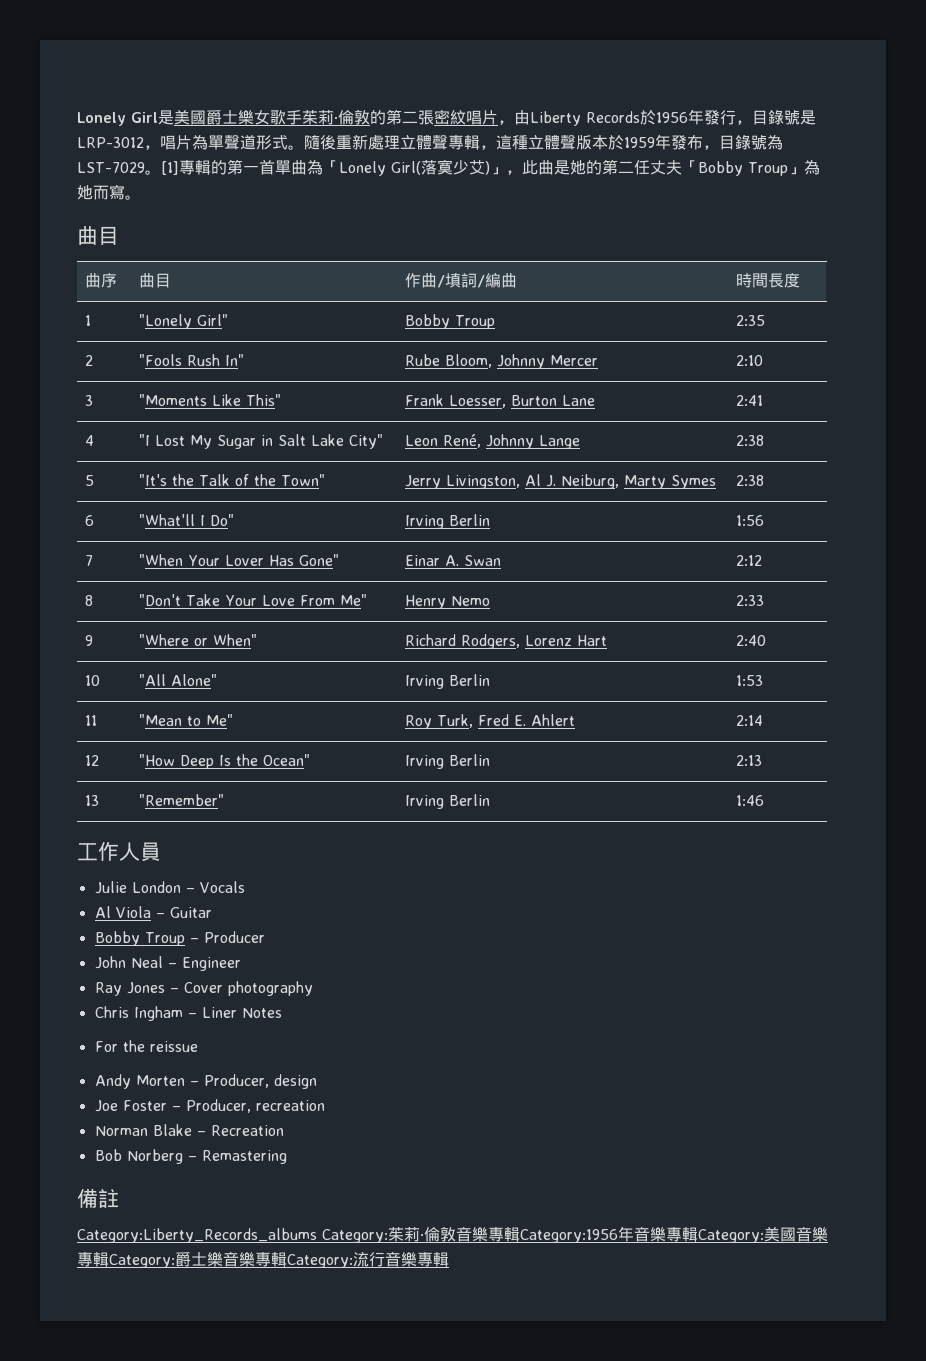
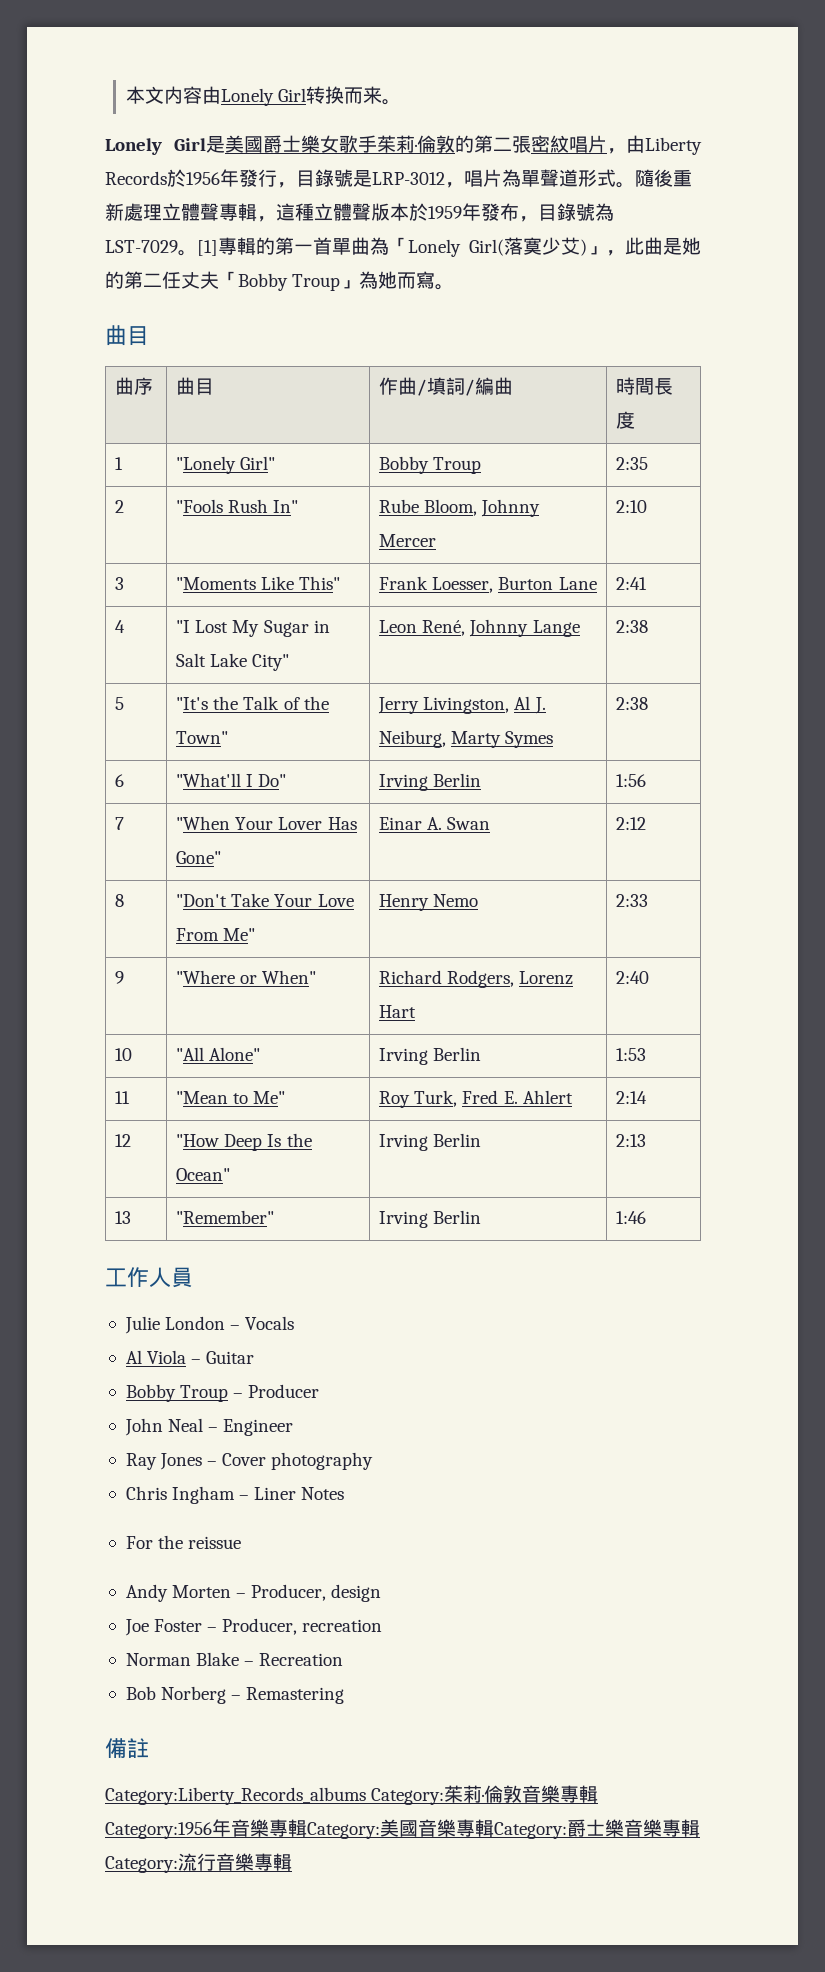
+ 本文内容由Lonely Girl转换而来。

